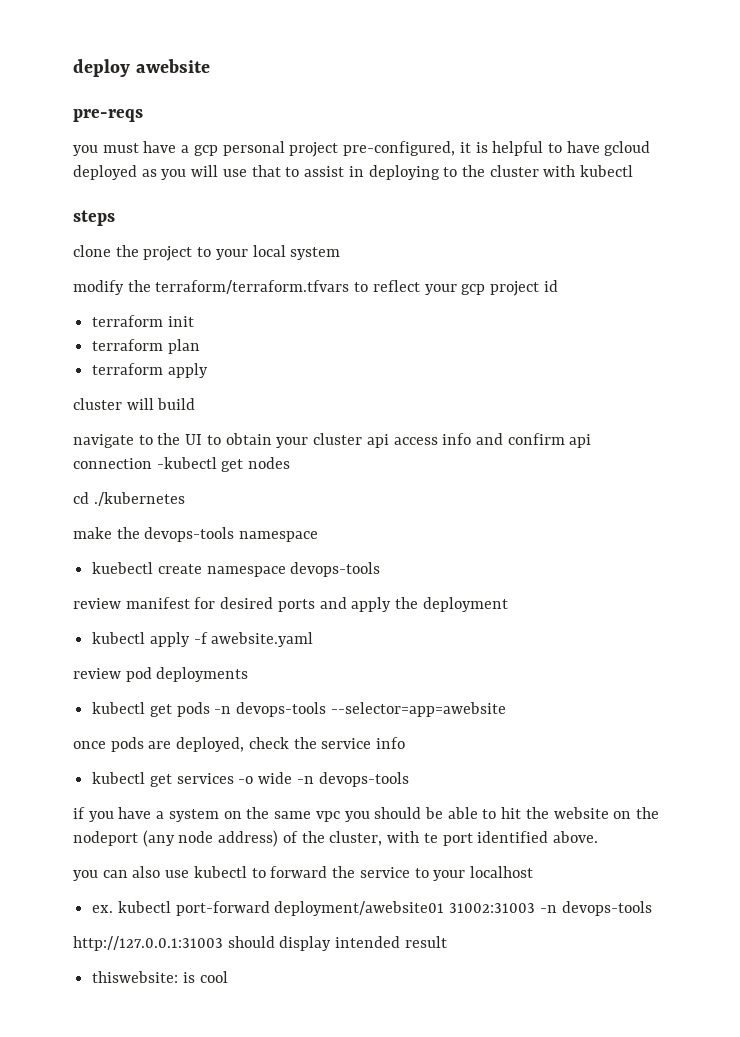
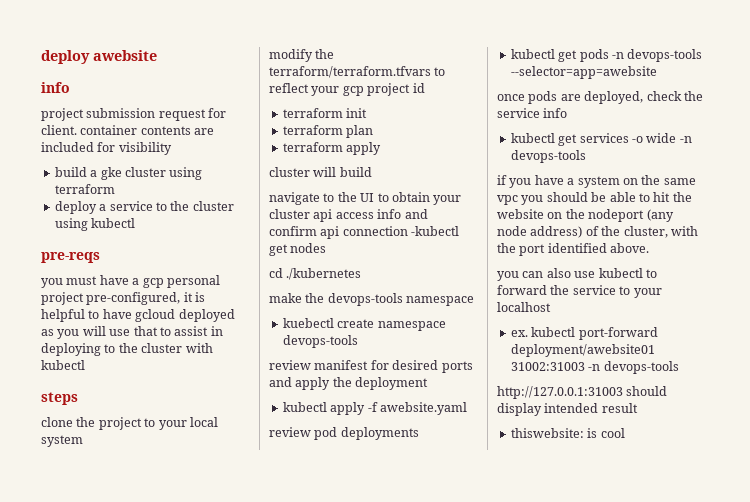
  deploy awebsite
+ info
+ project submission request for client. container contents are included for visibility
+ build a gke cluster using terraform
+ deploy a service to the cluster using kubectl
- if you have a system on the same vpc you should be able to hit the website on the nodeport (any node address) of the cluster, with te port identified above.
+ if you have a system on the same vpc you should be able to hit the website on the nodeport (any node address) of the cluster, with the port identified above.

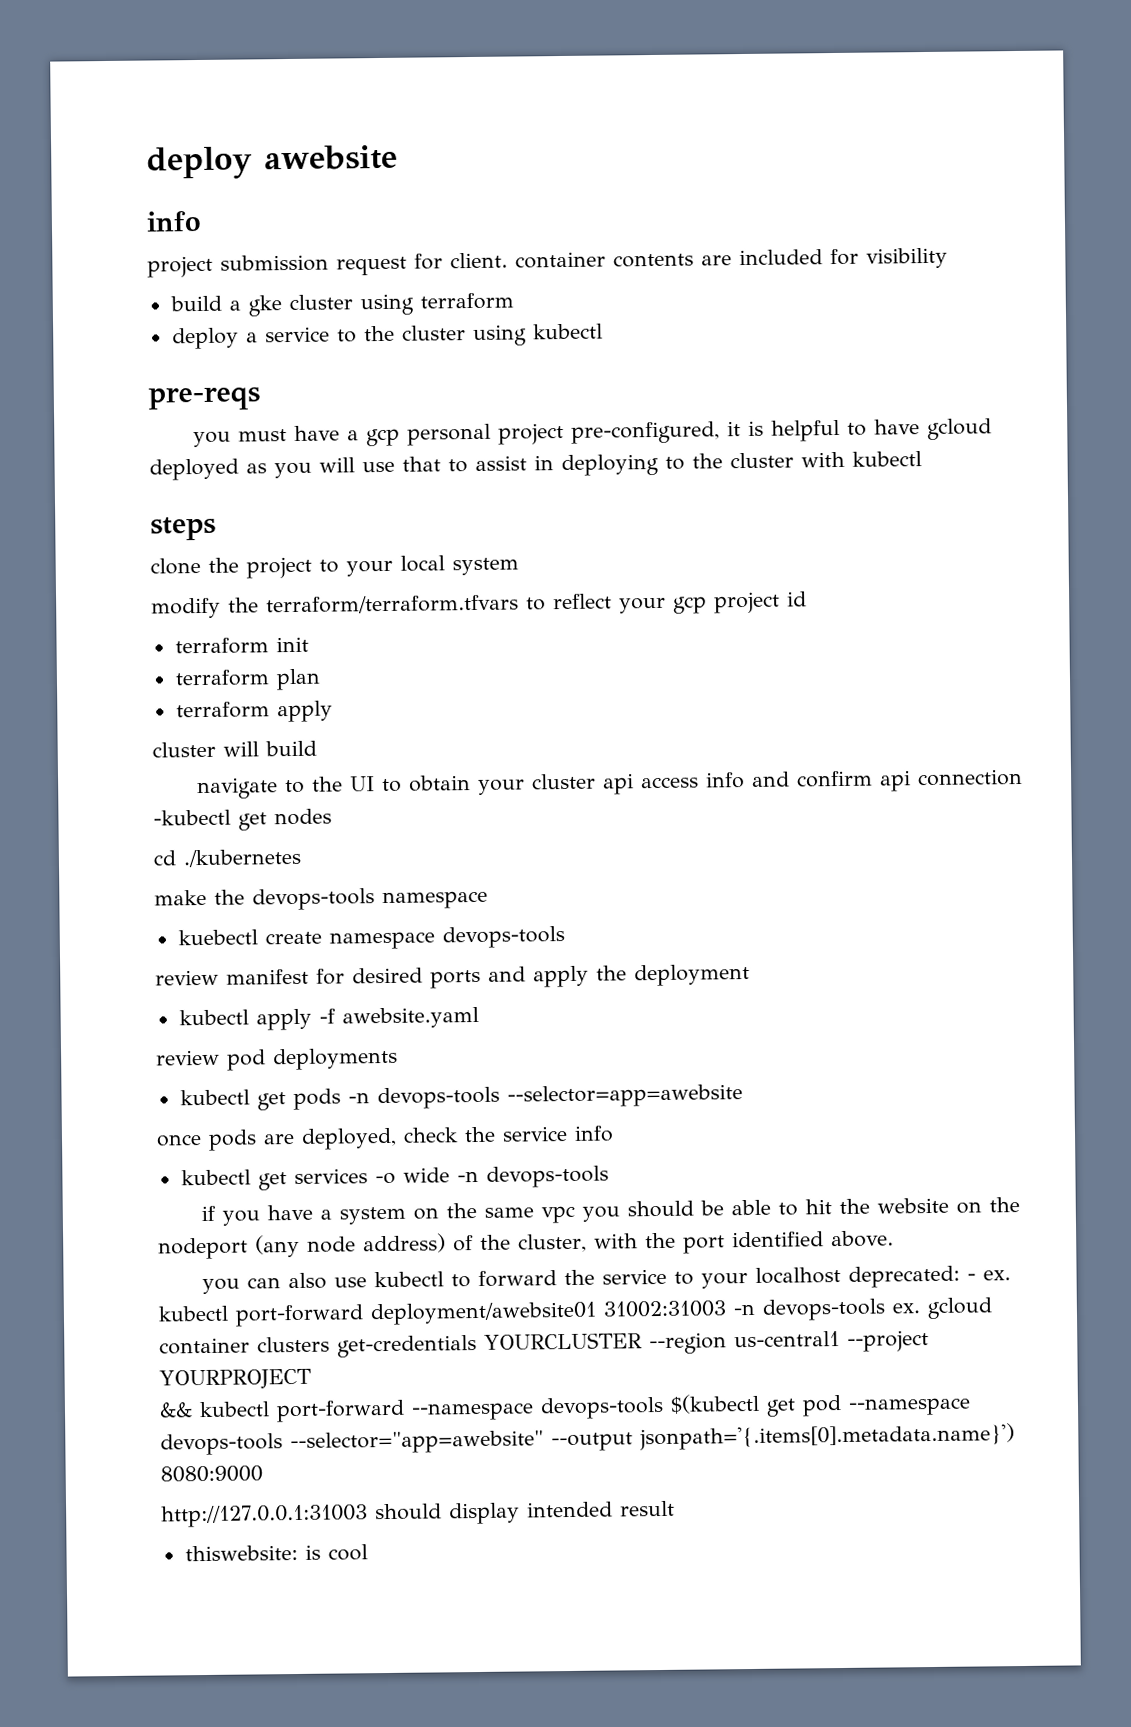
- you can also use kubectl to forward the service to your localhost
- ex. kubectl port-forward deployment/awebsite01 31002:31003 -n devops-tools
+ you can also use kubectl to forward the service to your localhost deprecated: - ex. kubectl port-forward deployment/awebsite01 31002:31003 -n devops-tools ex. gcloud container clusters get-credentials YOURCLUSTER --region us-central1 --project YOURPROJECT
+ && kubectl port-forward --namespace devops-tools $(kubectl get pod --namespace devops-tools --selector="app=awebsite" --output jsonpath='{.items[0].metadata.name}') 8080:9000

